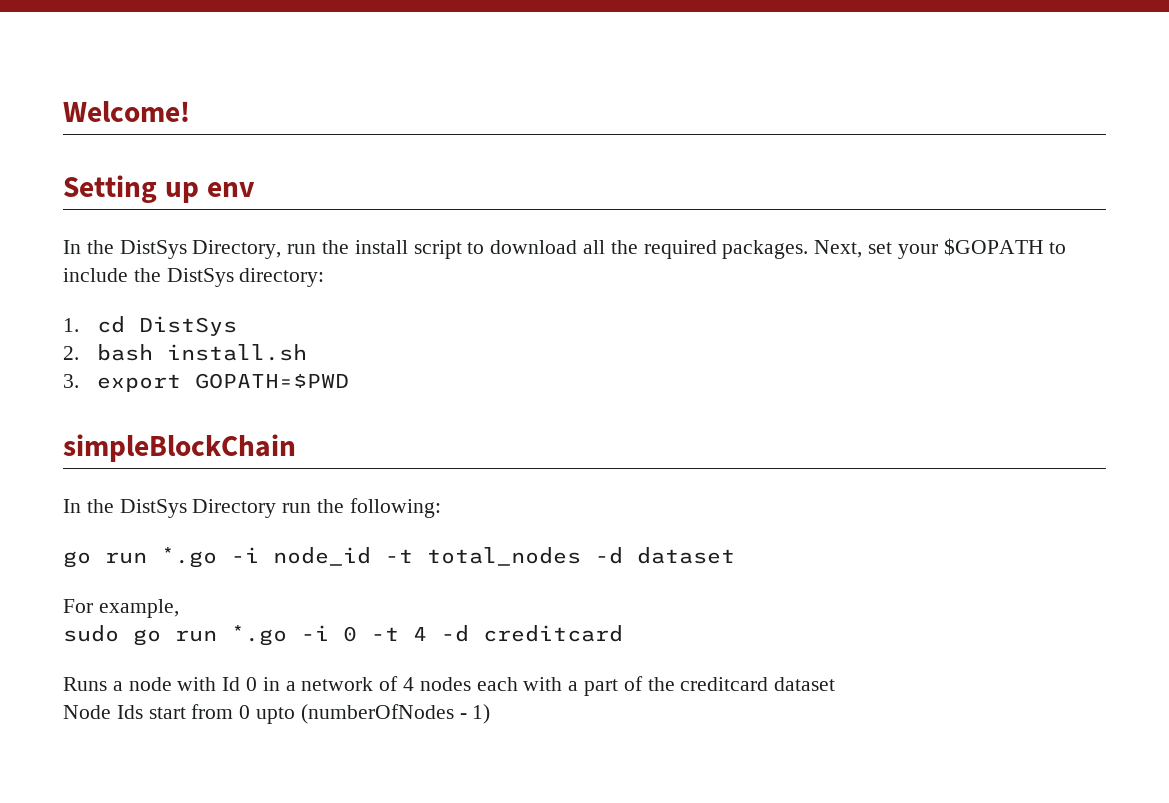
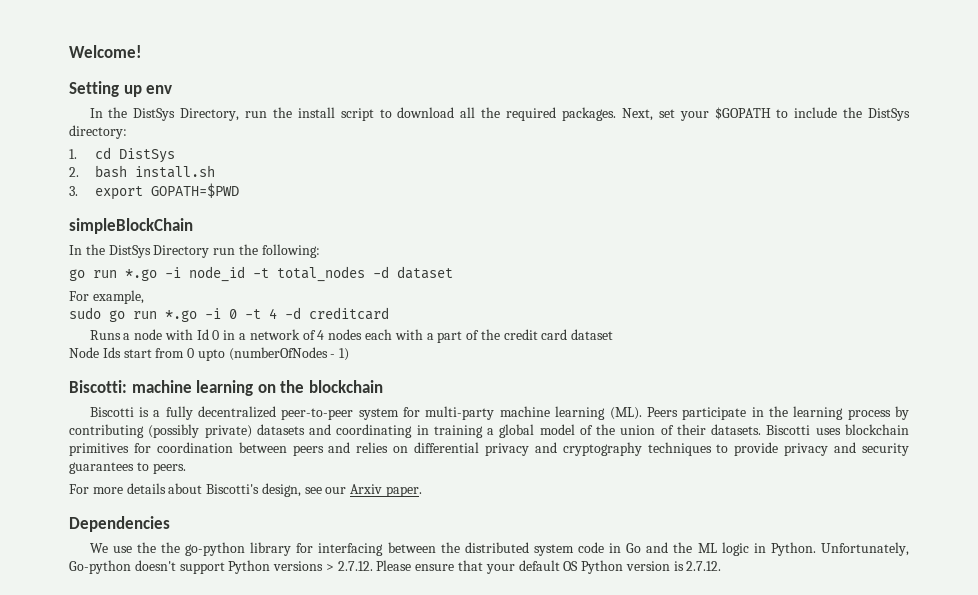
- Runs a node with Id 0 in a network of 4 nodes each with a part of the creditcard dataset
+ Runs a node with Id 0 in a network of 4 nodes each with a part of the credit card dataset
+ Biscotti: machine learning on the blockchain
+ Biscotti is a fully decentralized peer-to-peer system for multi-party machine learning (ML). Peers participate in the learning process by contributing (possibly private) datasets and coordinating in training a global model of the union of their datasets. Biscotti uses blockchain primitives for coordination between peers and relies on differential privacy and cryptography techniques to provide privacy and security guarantees to peers.
+ For more details about Biscotti's design, see our Arxiv paper.
+ Dependencies
+ We use the the go-python library for interfacing between the distributed system code in Go and the ML logic in Python. Unfortunately, Go-python doesn't support Python versions > 2.7.12. Please ensure that your default OS Python version is 2.7.12.

